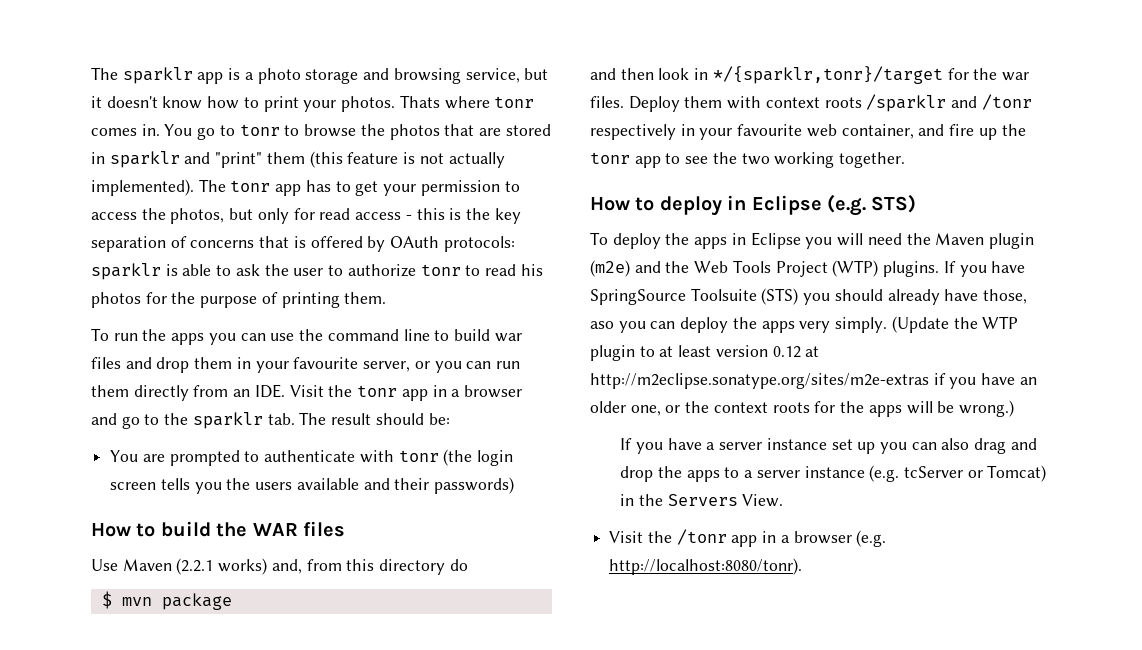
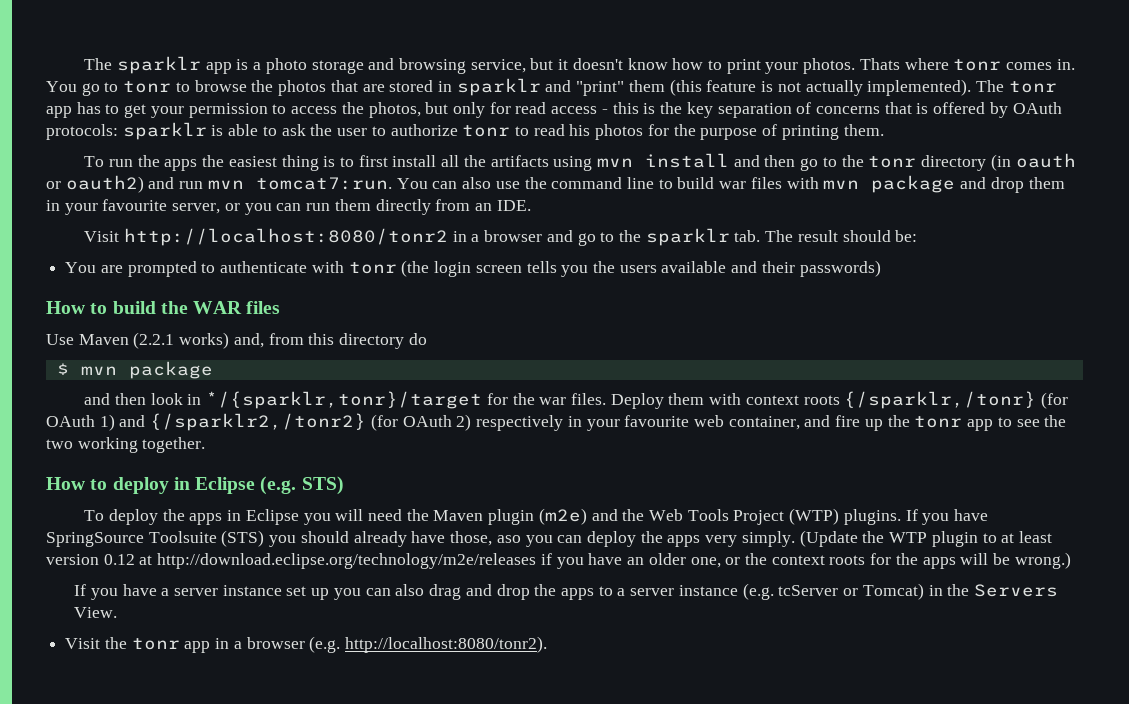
- To run the apps you can use the command line to build war files and drop them in your favourite server, or you can run them directly from an IDE. Visit the tonr app in a browser and go to the sparklr tab. The result should be:
+ To run the apps the easiest thing is to first install all the artifacts using mvn install and then go to the tonr directory (in oauth or oauth2) and run mvn tomcat7:run. You can also use the command line to build war files with mvn package and drop them in your favourite server, or you can run them directly from an IDE.
+ Visit http://localhost:8080/tonr2 in a browser and go to the sparklr tab. The result should be:
- Deploy them with context roots /sparklr and /tonr respectively in your favourite web container, and fire up the tonr app to see the two working together.
+ Deploy them with context roots {/sparklr,/tonr} (for OAuth 1) and {/sparklr2,/tonr2} (for OAuth 2) respectively in your favourite web container, and fire up the tonr app to see the two working together.
- (Update the WTP plugin to at least version 0.12 at http://m2eclipse.sonatype.org/sites/m2e-extras if you have an older one, or the context roots for the apps will be wrong.)
+ (Update the WTP plugin to at least version 0.12 at http://download.eclipse.org/technology/m2e/releases if you have an older one, or the context roots for the apps will be wrong.)
- Visit the /tonr app in a browser (e.g. http://localhost:8080/tonr).
+ Visit the tonr app in a browser (e.g. http://localhost:8080/tonr2).

